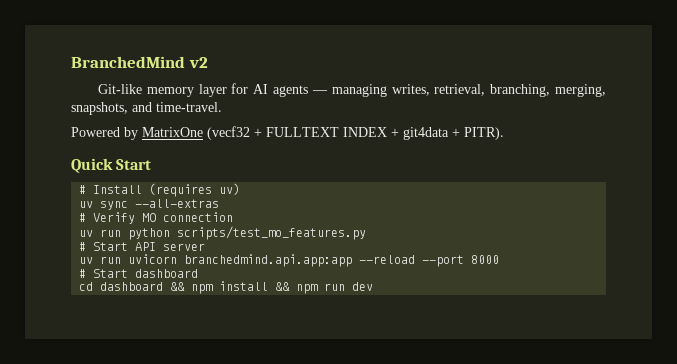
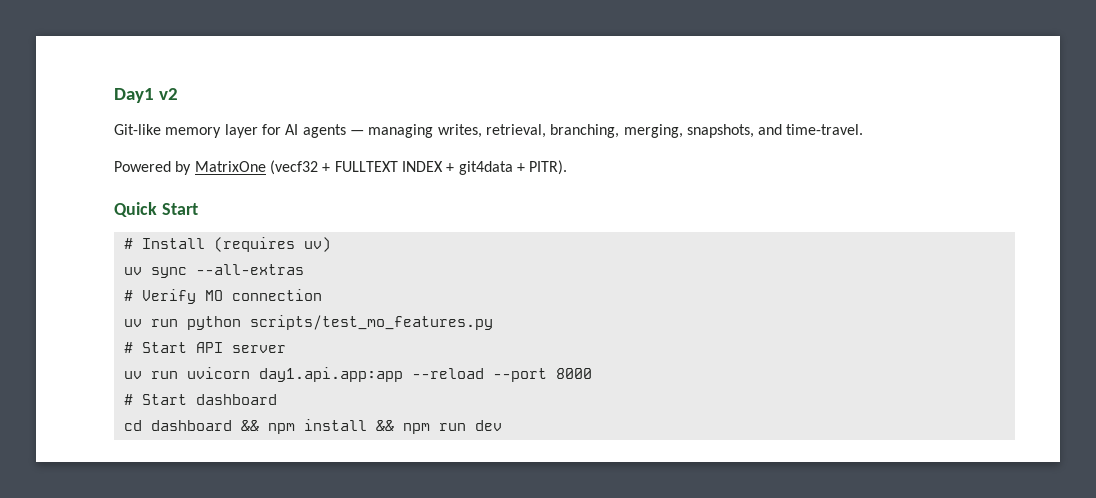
- BranchedMind v2
+ Day1 v2
- uv run uvicorn branchedmind.api.app:app --reload --port 8000
+ uv run uvicorn day1.api.app:app --reload --port 8000

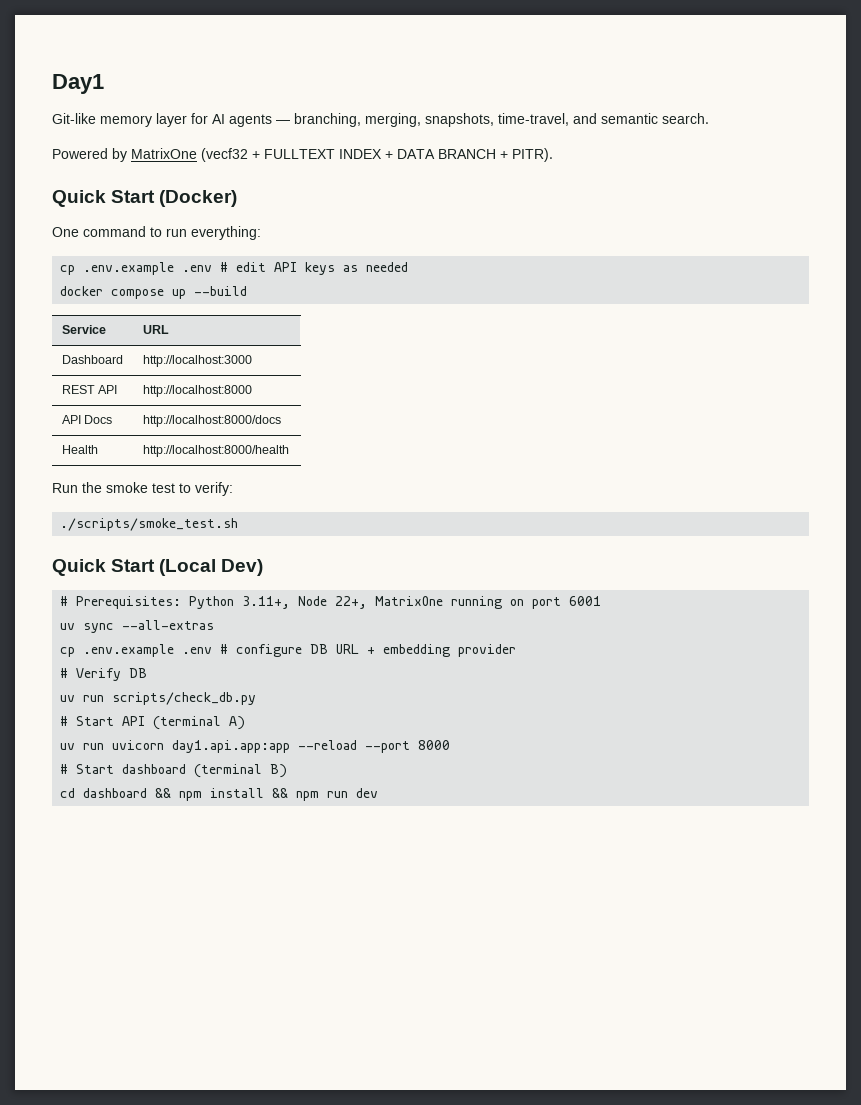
- Day1 v2
+ Day1
- Git-like memory layer for AI agents — managing writes, retrieval, branching, merging, snapshots, and time-travel.
+ Git-like memory layer for AI agents — branching, merging, snapshots, time-travel, and semantic search.
- Powered by MatrixOne (vecf32 + FULLTEXT INDEX + git4data + PITR).
+ Powered by MatrixOne (vecf32 + FULLTEXT INDEX + DATA BRANCH + PITR).
- Quick Start
- # Install (requires uv)
+ Quick Start (Docker)
+ One command to run everything:
+ cp .env.example .env # edit API keys as needed
+ docker compose up --build
+ Service | URL
+ Dashboard | http://localhost:3000
+ REST API | http://localhost:8000
+ API Docs | http://localhost:8000/docs
+ Health | http://localhost:8000/health
+ Run the smoke test to verify:
+ ./scripts/smoke_test.sh
+ Quick Start (Local Dev)
+ # Prerequisites: Python 3.11+, Node 22+, MatrixOne running on port 6001
  uv sync --all-extras
+ cp .env.example .env # configure DB URL + embedding provider
- # Verify MO connection
- uv run python scripts/test_mo_features.py
+ # Verify DB
+ uv run scripts/check_db.py
- # Start API server
+ # Start API (terminal A)
- # Start dashboard
+ # Start dashboard (terminal B)

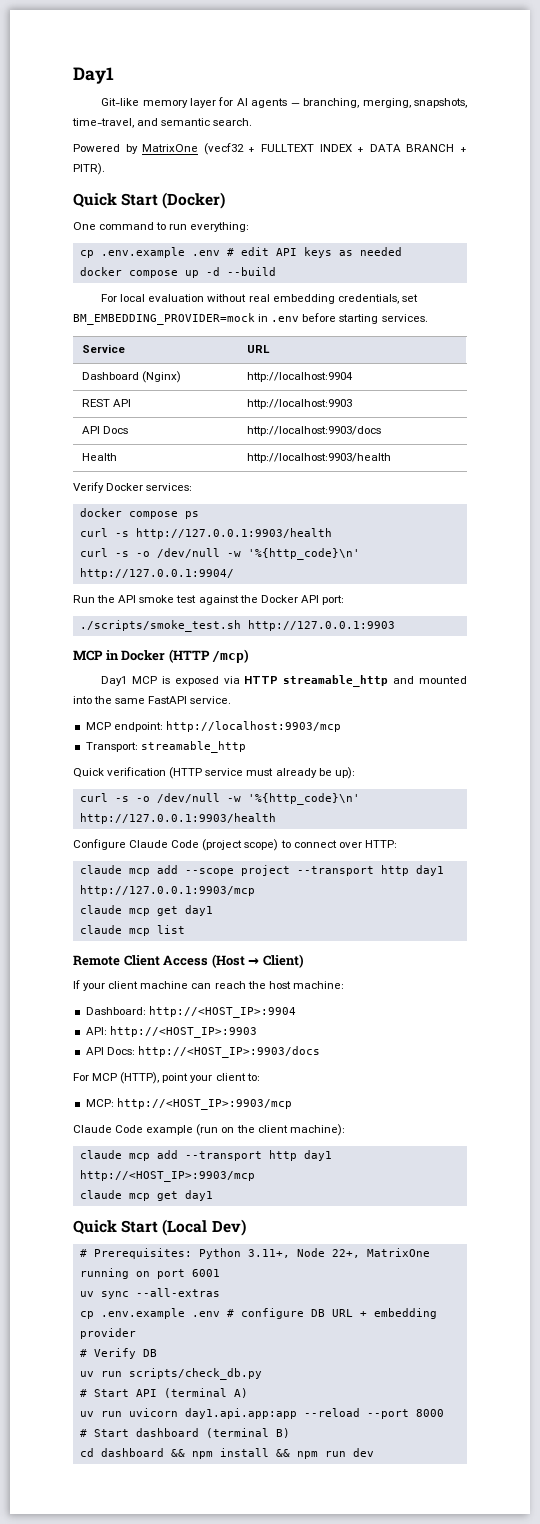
- docker compose up --build
+ docker compose up -d --build
+ For local evaluation without real embedding credentials, set BM_EMBEDDING_PROVIDER=mock in .env before starting services.
- Dashboard | http://localhost:3000
+ Dashboard (Nginx) | http://localhost:9904
- REST API | http://localhost:8000
+ REST API | http://localhost:9903
- API Docs | http://localhost:8000/docs
+ API Docs | http://localhost:9903/docs
- Health | http://localhost:8000/health
+ Health | http://localhost:9903/health
+ Verify Docker services:
+ docker compose ps
+ curl -s http://127.0.0.1:9903/health
+ curl -s -o /dev/null -w '%{http_code}\n' http://127.0.0.1:9904/
- Run the smoke test to verify:
- ./scripts/smoke_test.sh
+ Run the API smoke test against the Docker API port:
+ ./scripts/smoke_test.sh http://127.0.0.1:9903
+ MCP in Docker (HTTP /mcp)
+ Day1 MCP is exposed via HTTP streamable_http and mounted into the same FastAPI service.
+ MCP endpoint: http://localhost:9903/mcp
+ Transport: streamable_http
+ Quick verification (HTTP service must already be up):
+ curl -s -o /dev/null -w '%{http_code}\n' http://127.0.0.1:9903/health
+ Configure Claude Code (project scope) to connect over HTTP:
+ claude mcp add --scope project --transport http day1 http://127.0.0.1:9903/mcp
+ claude mcp get day1
+ claude mcp list
+ Remote Client Access (Host → Client)
+ If your client machine can reach the host machine:
+ Dashboard: http://<HOST_IP>:9904
+ API: http://<HOST_IP>:9903
+ API Docs: http://<HOST_IP>:9903/docs
+ For MCP (HTTP), point your client to:
+ MCP: http://<HOST_IP>:9903/mcp
+ Claude Code example (run on the client machine):
+ claude mcp add --transport http day1 http://<HOST_IP>:9903/mcp
+ claude mcp get day1

